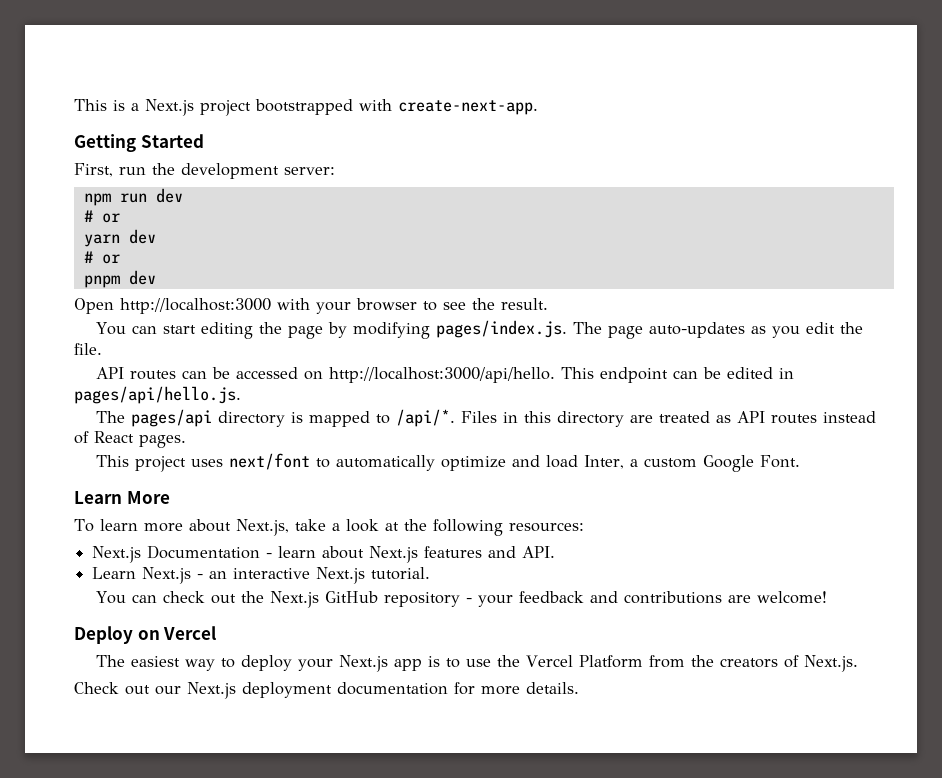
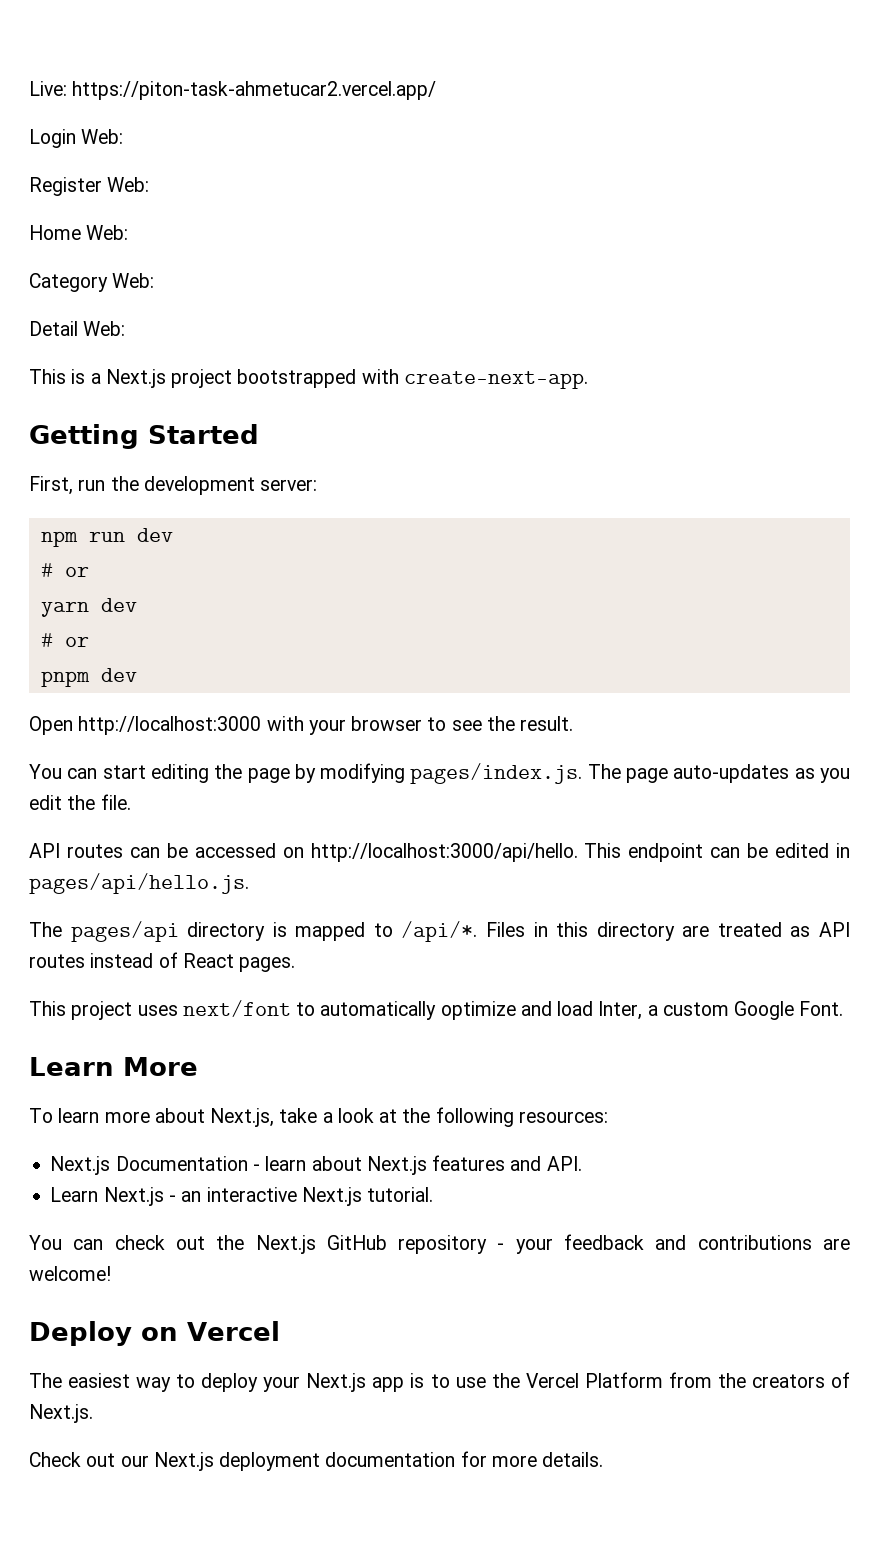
+ Live: https://piton-task-ahmetucar2.vercel.app/
+ Login Web:
+ Register Web:
+ Home Web:
+ Category Web:
+ Detail Web:

